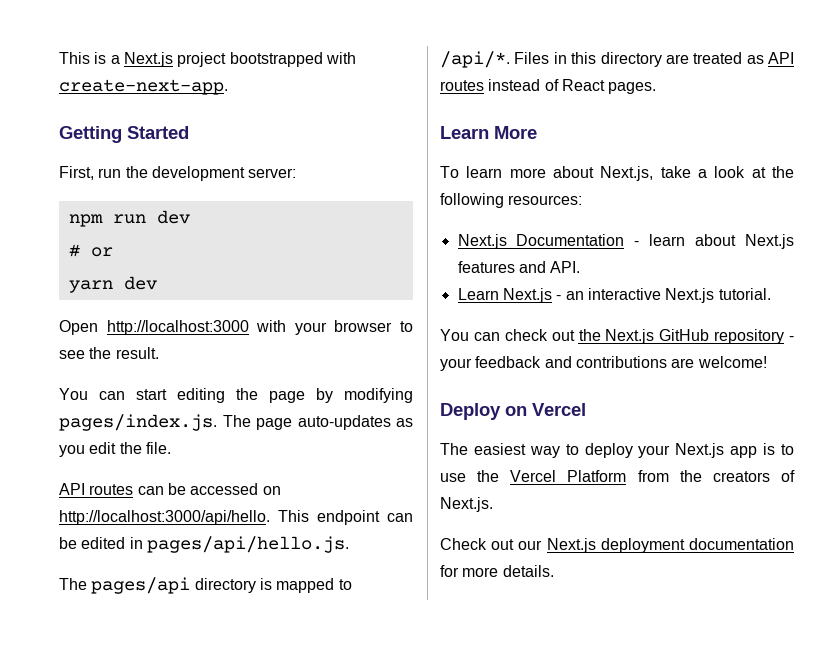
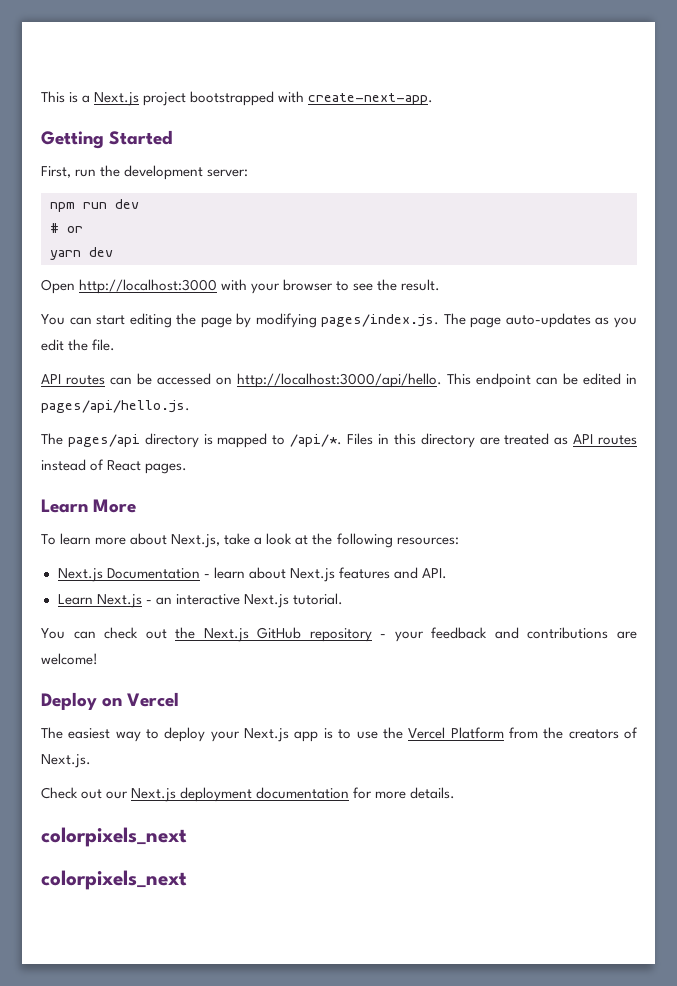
  Check out our Next.js deployment documentation for more details.
+ colorpixels_next
+ colorpixels_next

